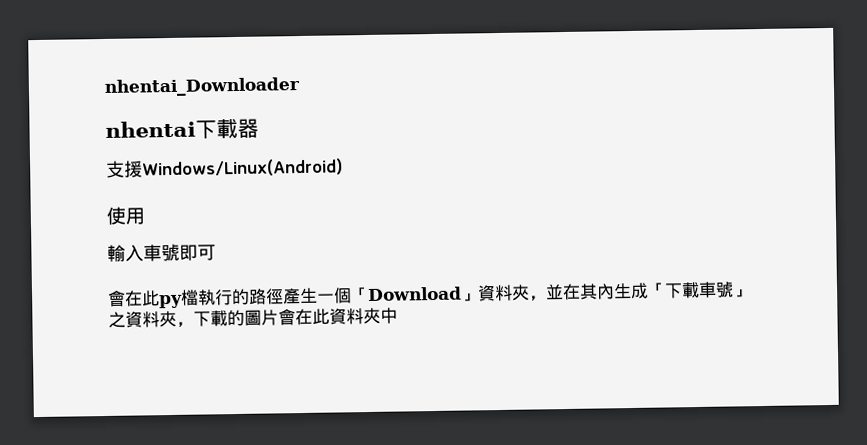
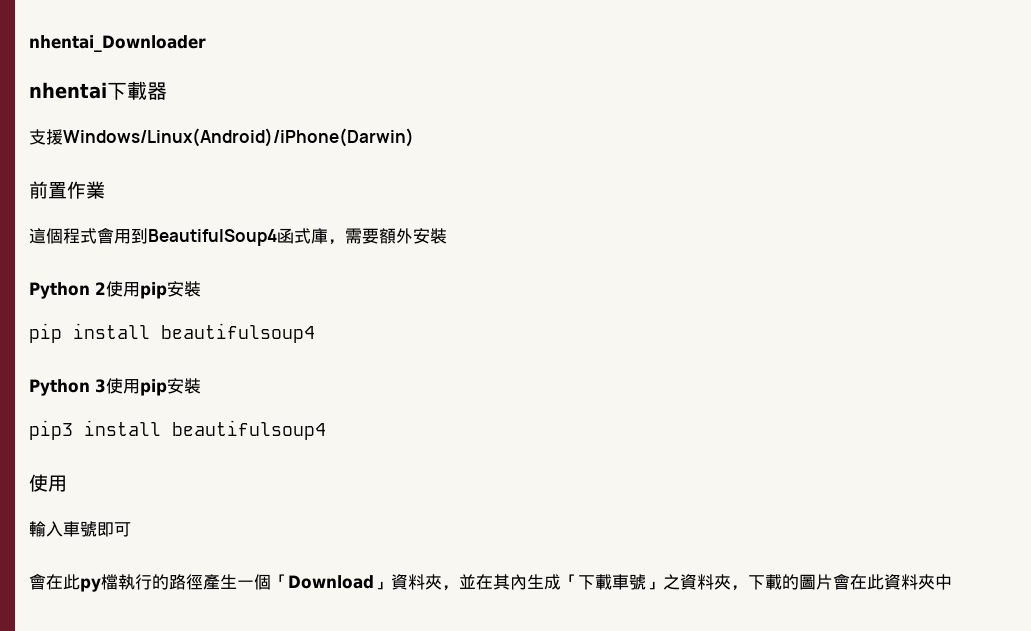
- 支援Windows/Linux(Android)
+ 支援Windows/Linux(Android)/iPhone(Darwin)
+ 前置作業
+ 這個程式會用到BeautifulSoup4函式庫，需要額外安裝
+ Python 2使用pip安裝
+ pip install beautifulsoup4
+ Python 3使用pip安裝
+ pip3 install beautifulsoup4

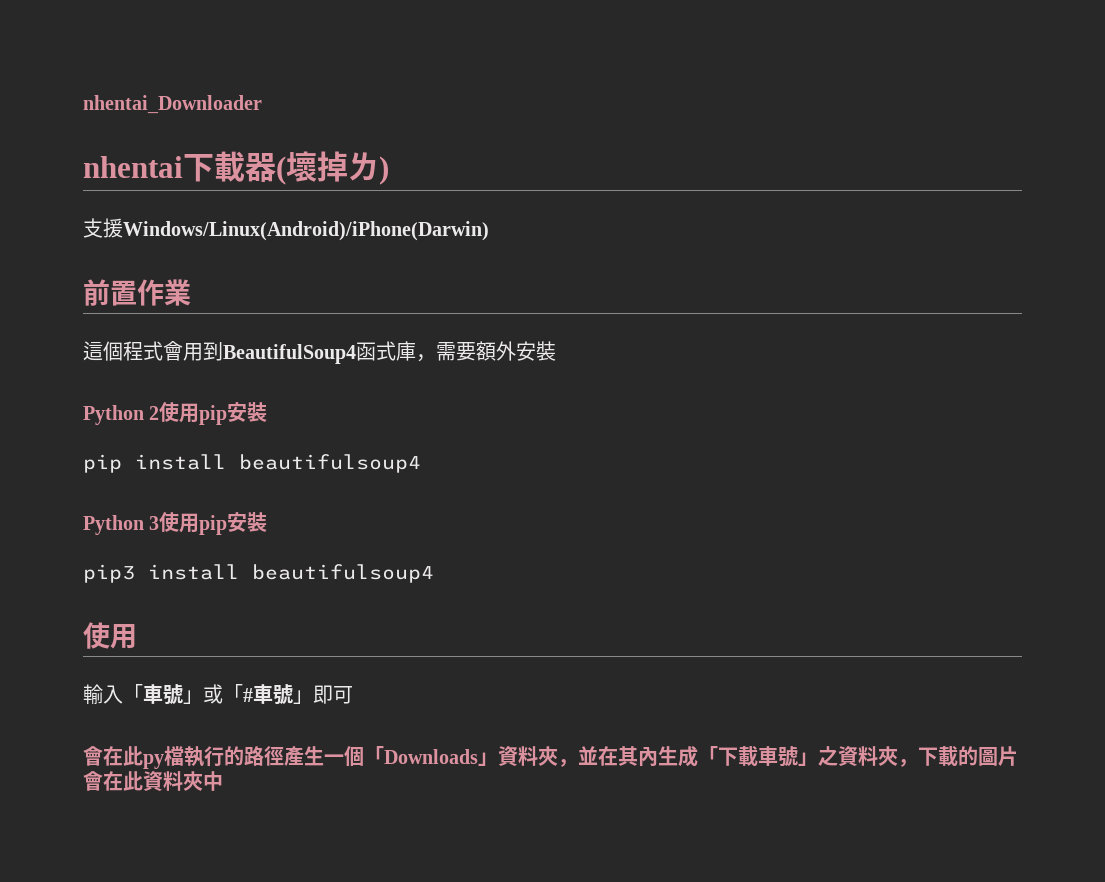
- nhentai下載器
+ nhentai下載器(壞掉ㄌ)
- 輸入車號即可
+ 輸入「車號」或「#車號」即可
- 會在此py檔執行的路徑產生一個「Download」資料夾，並在其內生成「下載車號」之資料夾，下載的圖片會在此資料夾中
+ 會在此py檔執行的路徑產生一個「Downloads」資料夾，並在其內生成「下載車號」之資料夾，下載的圖片會在此資料夾中

